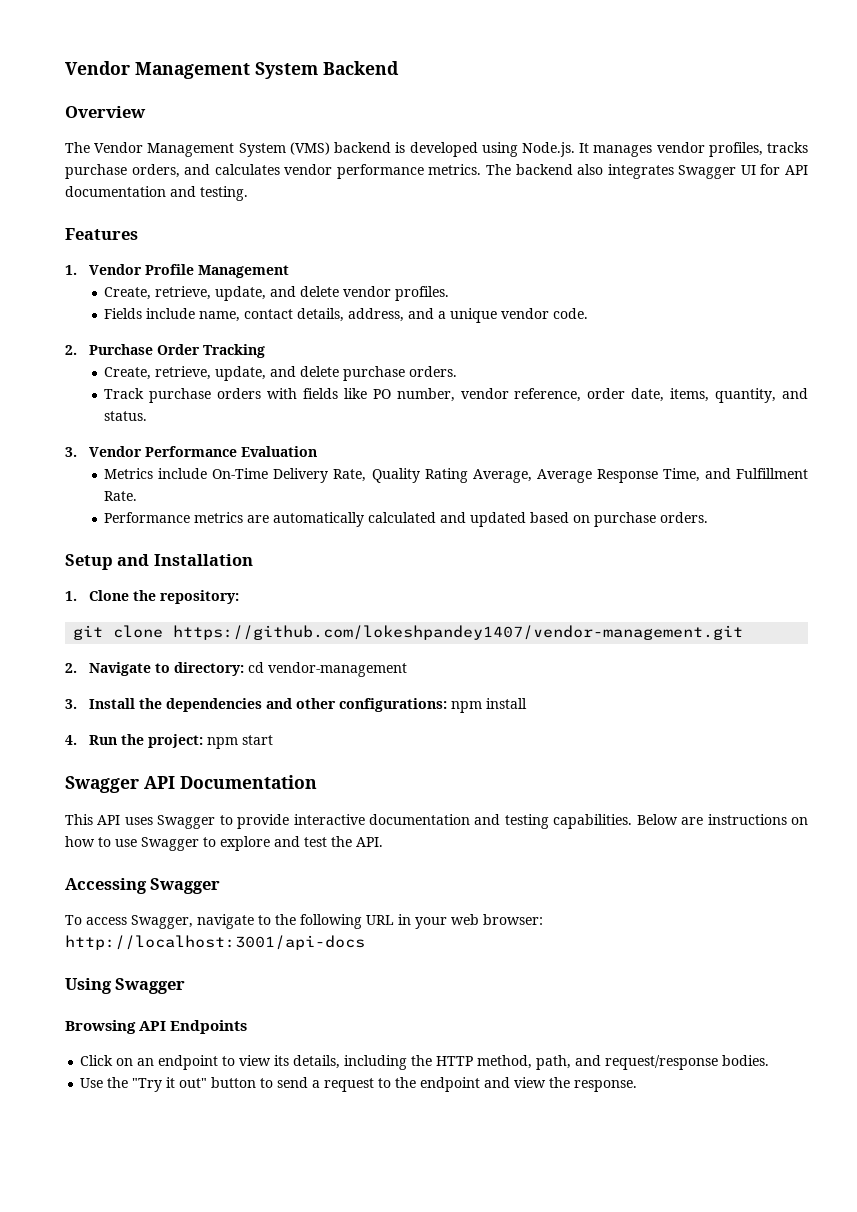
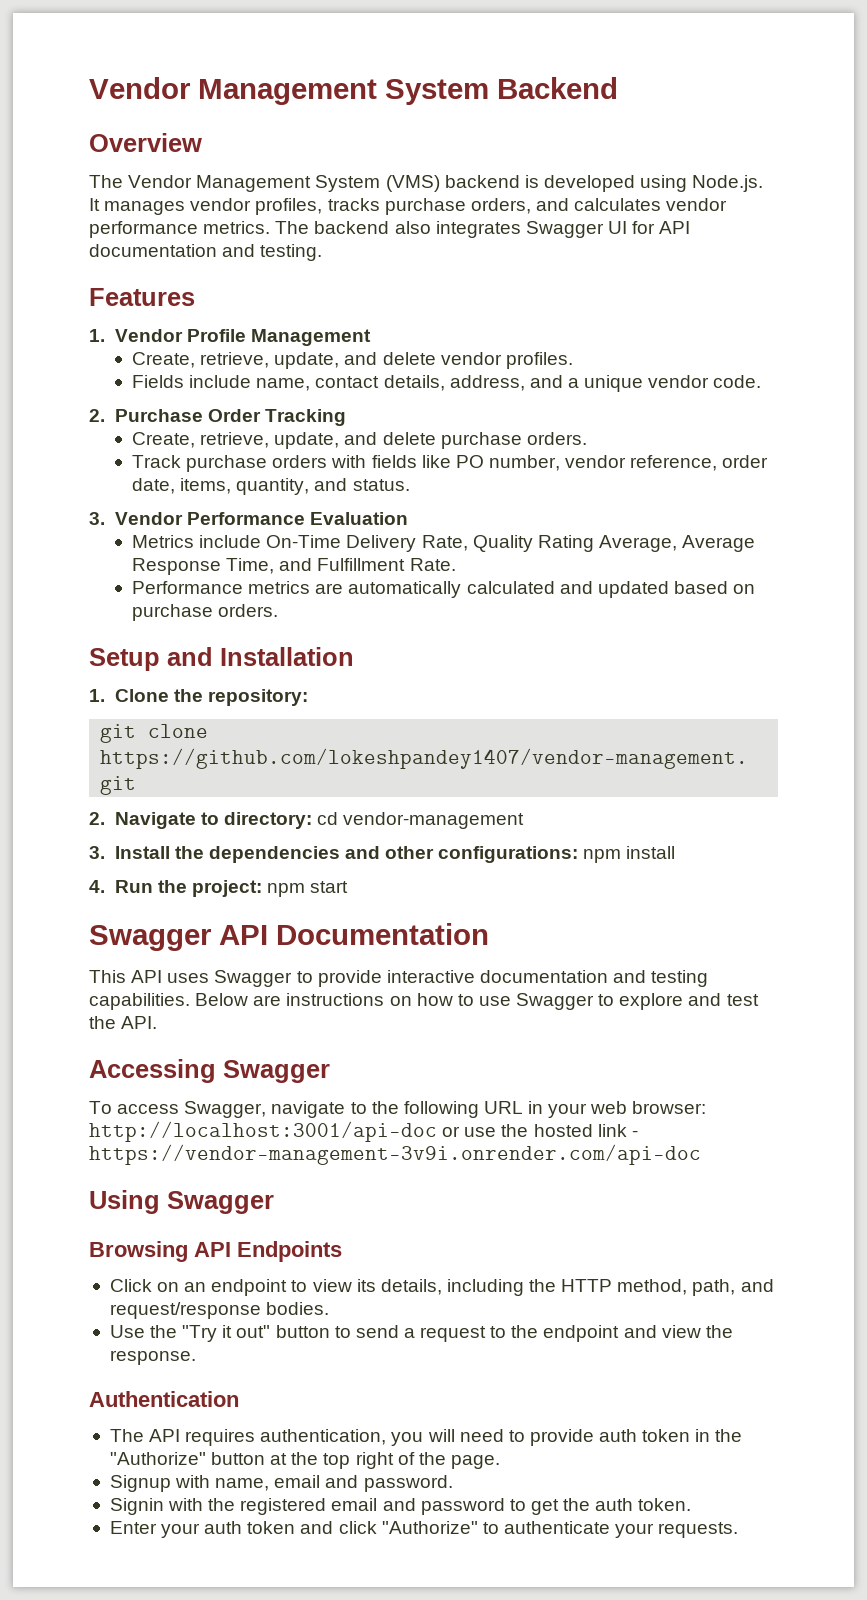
- To access Swagger, navigate to the following URL in your web browser: http://localhost:3001/api-docs
+ To access Swagger, navigate to the following URL in your web browser: http://localhost:3001/api-doc or use the hosted link - https://vendor-management-3v9i.onrender.com/api-doc
+ Authentication
+ The API requires authentication, you will need to provide auth token in the "Authorize" button at the top right of the page.
+ Signup with name, email and password.
+ Signin with the registered email and password to get the auth token.
+ Enter your auth token and click "Authorize" to authenticate your requests.

